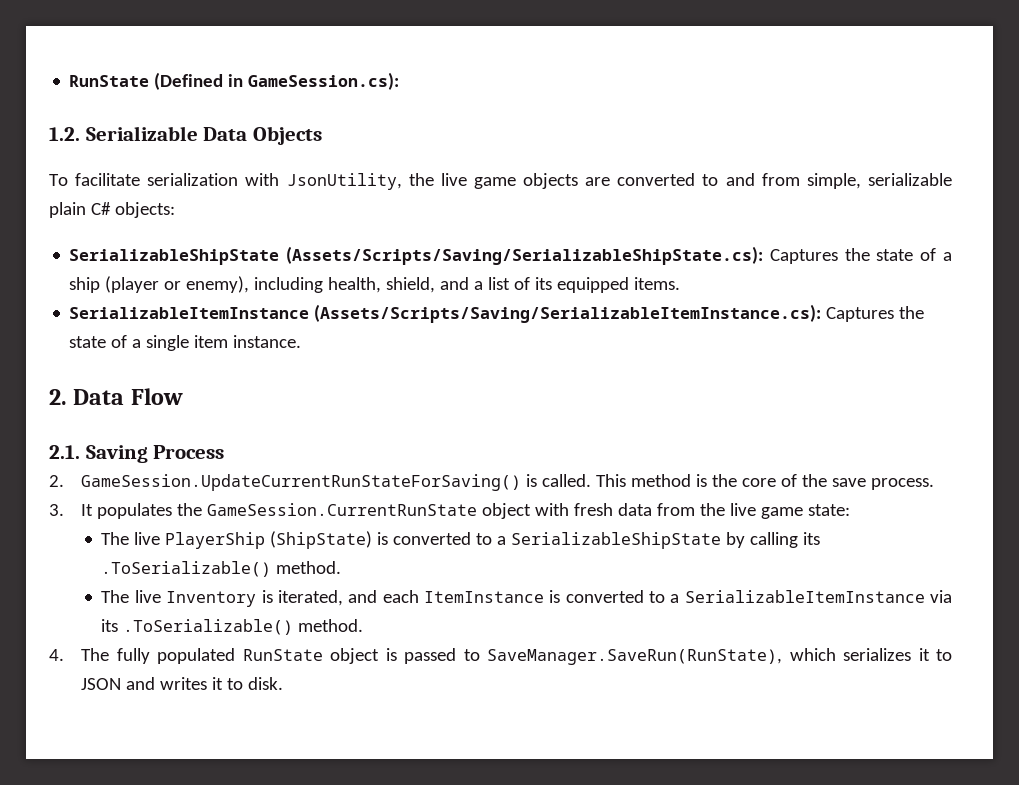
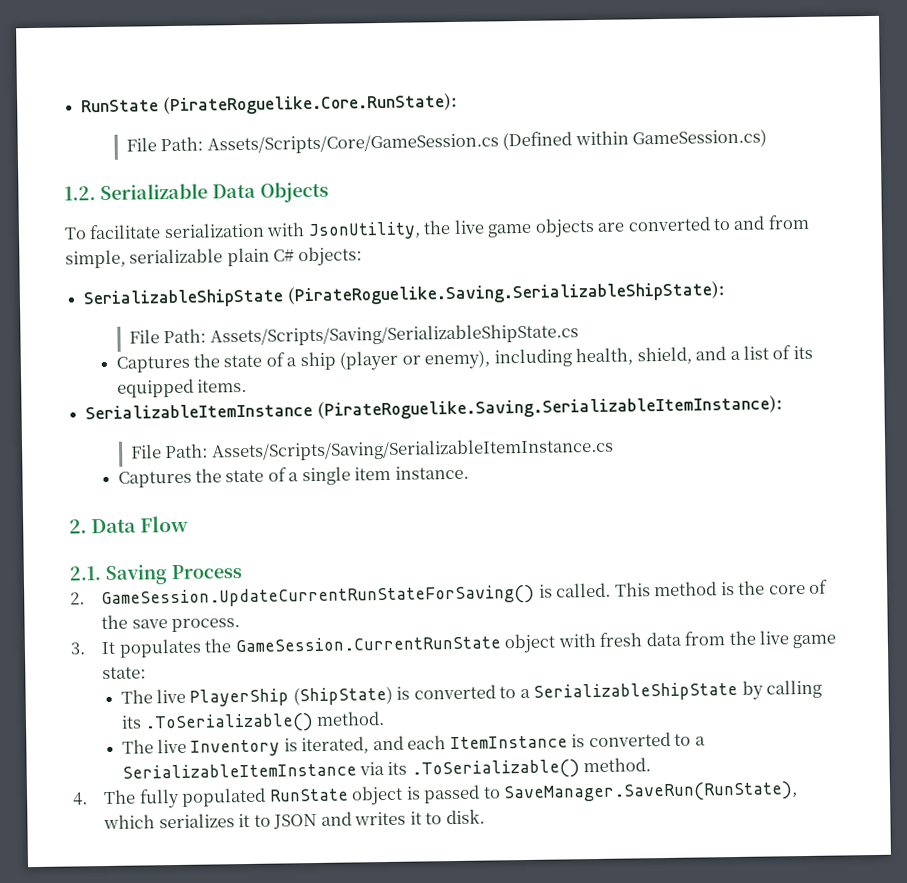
- RunState (Defined in GameSession.cs):
+ RunState (PirateRoguelike.Core.RunState):
+ File Path: Assets/Scripts/Core/GameSession.cs (Defined within GameSession.cs)
- SerializableShipState (Assets/Scripts/Saving/SerializableShipState.cs): Captures the state of a ship (player or enemy), including health, shield, and a list of its equipped items.
+ SerializableShipState (PirateRoguelike.Saving.SerializableShipState):
+ File Path: Assets/Scripts/Saving/SerializableShipState.cs
+ Captures the state of a ship (player or enemy), including health, shield, and a list of its equipped items.
- SerializableItemInstance (Assets/Scripts/Saving/SerializableItemInstance.cs): Captures the state of a single item instance.
+ SerializableItemInstance (PirateRoguelike.Saving.SerializableItemInstance):
+ File Path: Assets/Scripts/Saving/SerializableItemInstance.cs
+ Captures the state of a single item instance.

